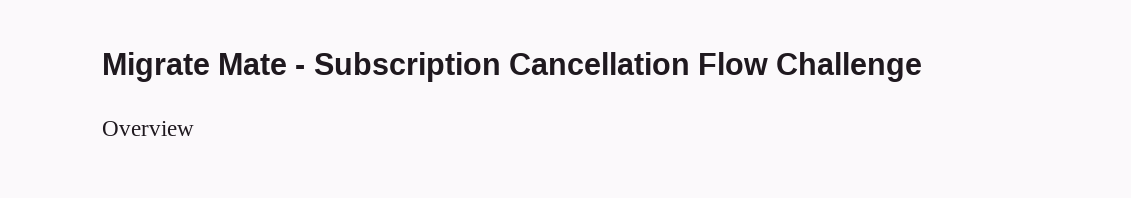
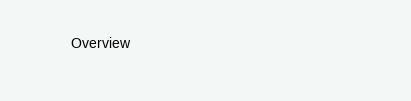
- Migrate Mate - Subscription Cancellation Flow Challenge

